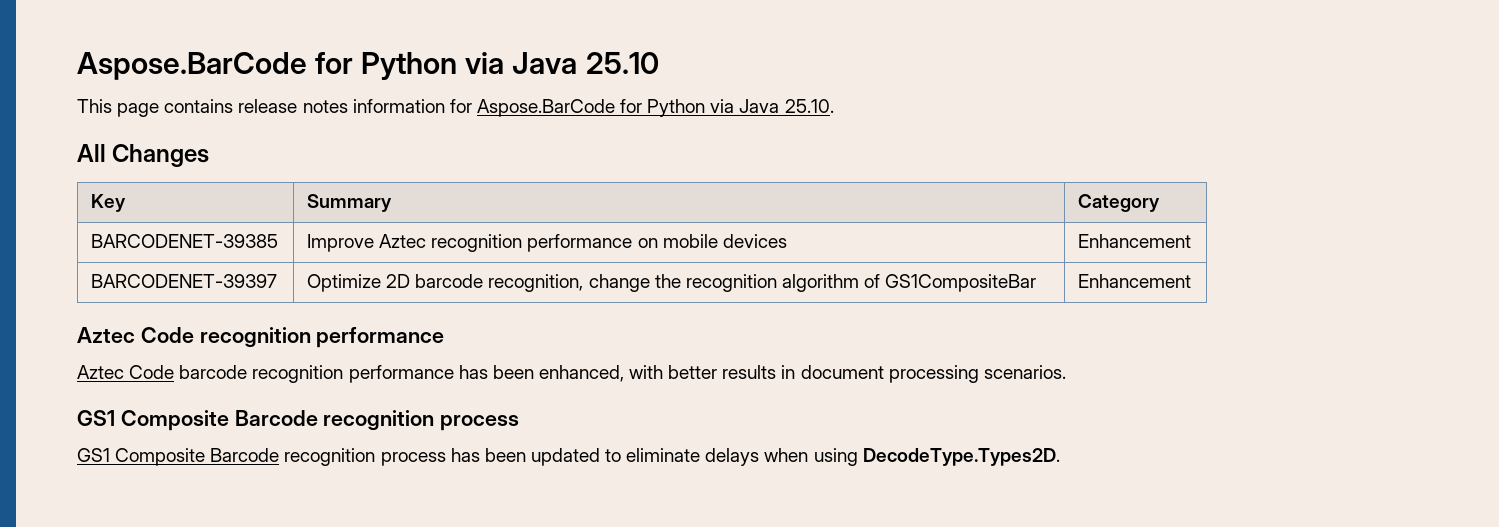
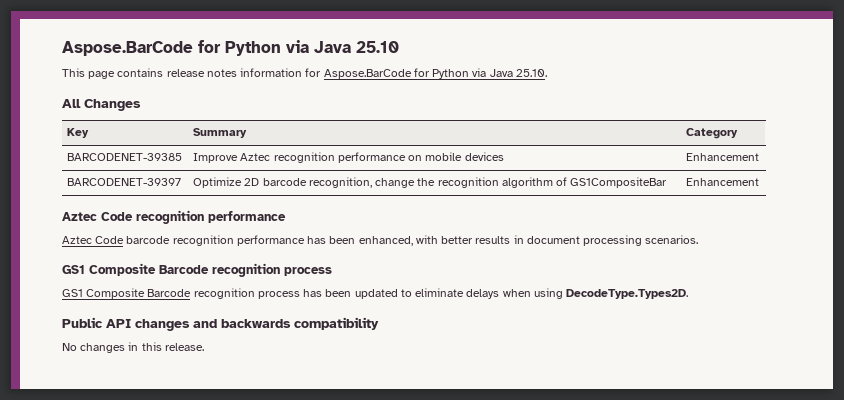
+ Public API changes and backwards compatibility
+ No changes in this release.

